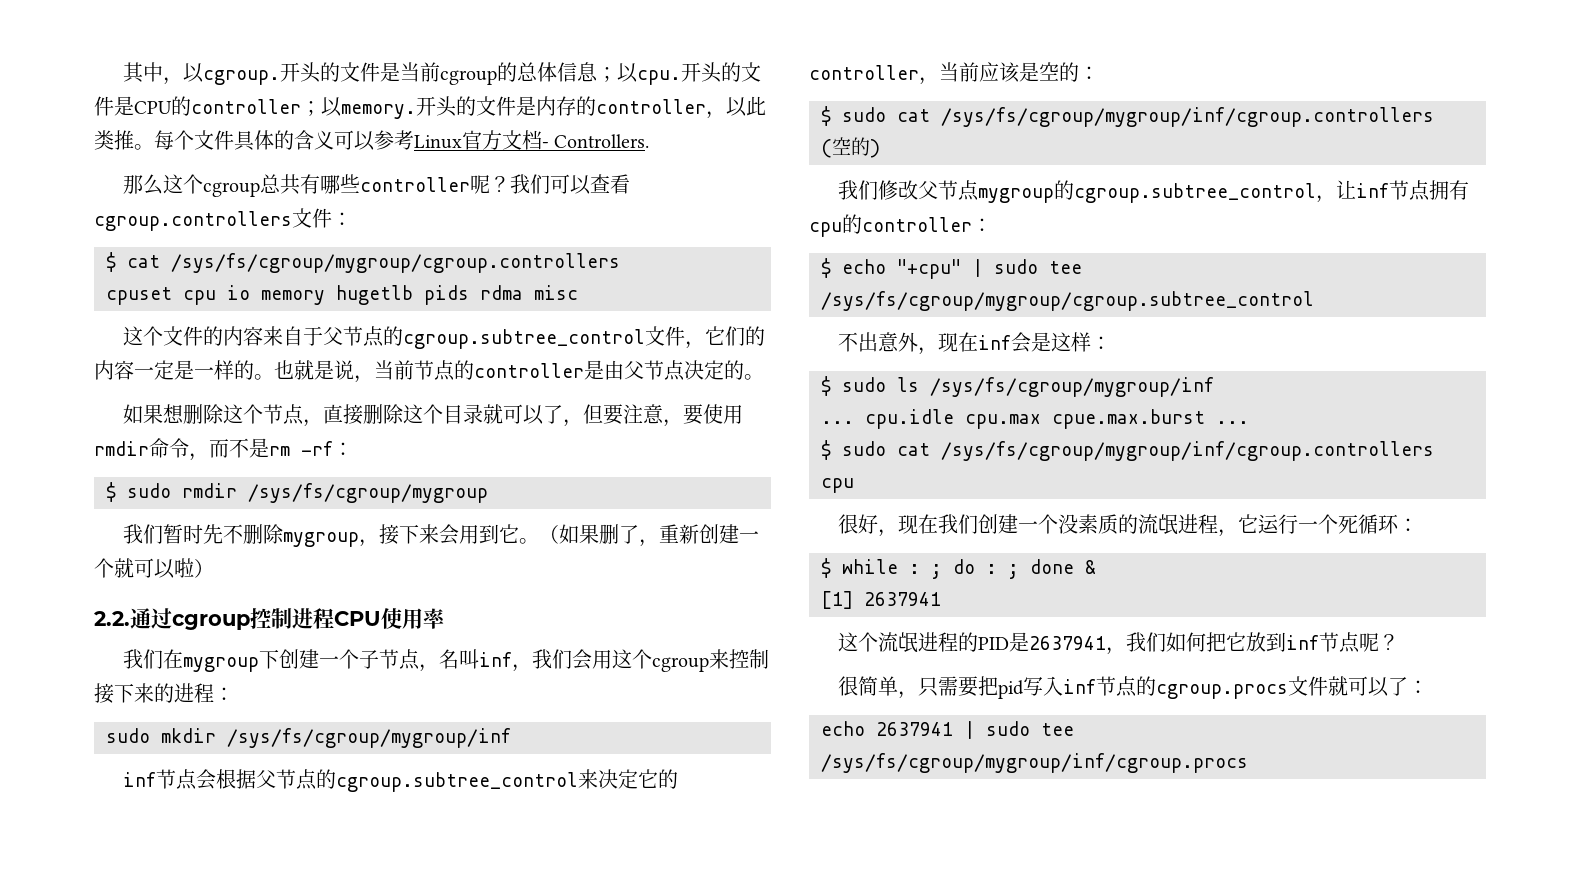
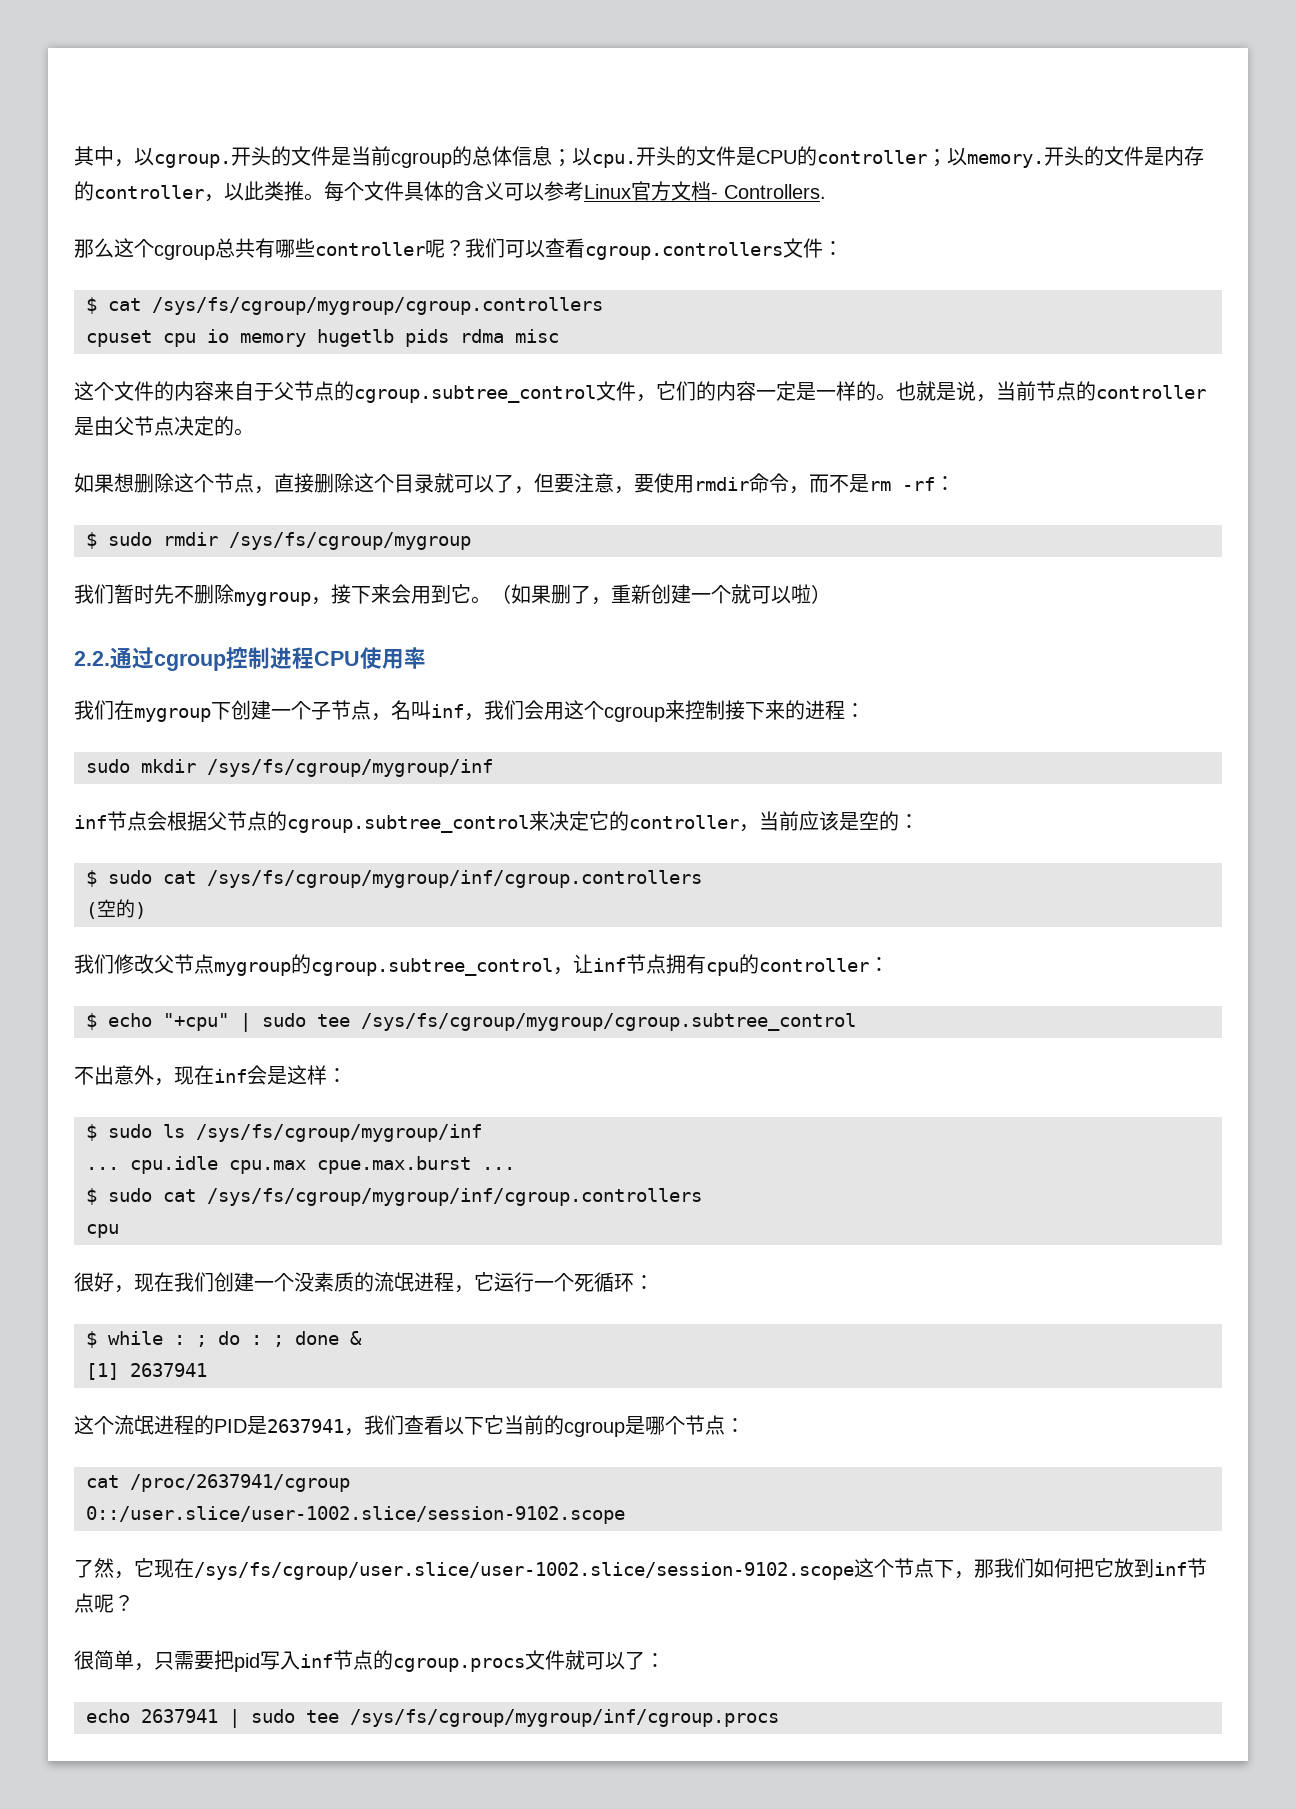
- 这个流氓进程的PID是2637941，我们如何把它放到inf节点呢？
+ 这个流氓进程的PID是2637941，我们查看以下它当前的cgroup是哪个节点：
+ cat /proc/2637941/cgroup
+ 0::/user.slice/user-1002.slice/session-9102.scope
+ 了然，它现在/sys/fs/cgroup/user.slice/user-1002.slice/session-9102.scope这个节点下，那我们如何把它放到inf节点呢？

